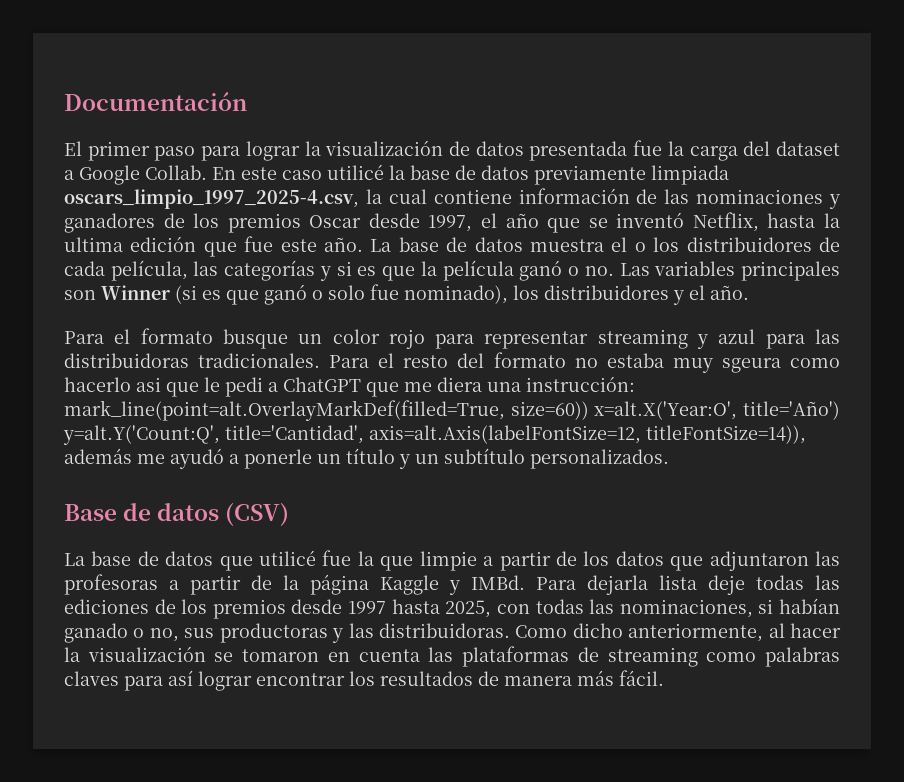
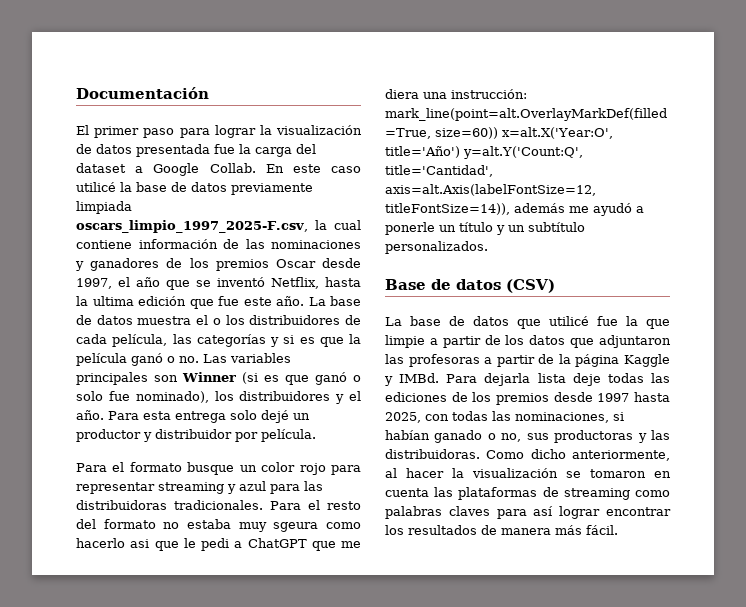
- En este caso utilicé la base de datos previamente limpiada oscars_limpio_1997_2025-4.csv, la cual contiene información de las nominaciones y ganadores de los premios Oscar desde 1997, el año que se inventó Netflix, hasta la ultima edición que fue este año.
+ En este caso utilicé la base de datos previamente limpiada oscars_limpio_1997_2025-F.csv, la cual contiene información de las nominaciones y ganadores de los premios Oscar desde 1997, el año que se inventó Netflix, hasta la ultima edición que fue este año.
+ Para esta entrega solo dejé un productor y distribuidor por película.

